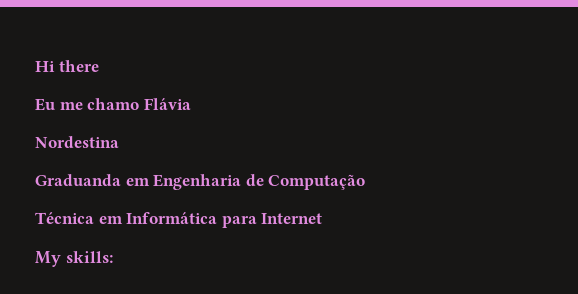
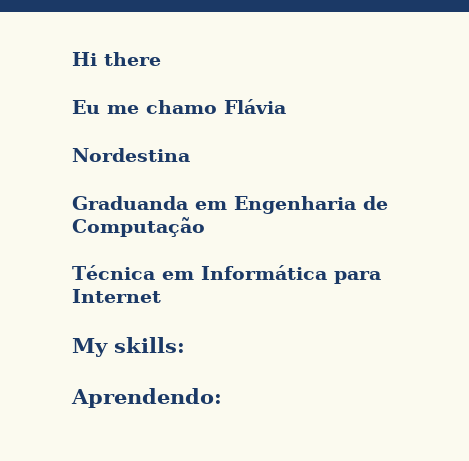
+ Aprendendo:

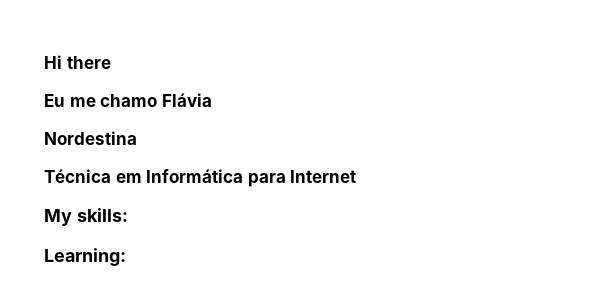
- Graduanda em Engenharia de Computação
- Aprendendo:
+ Learning:

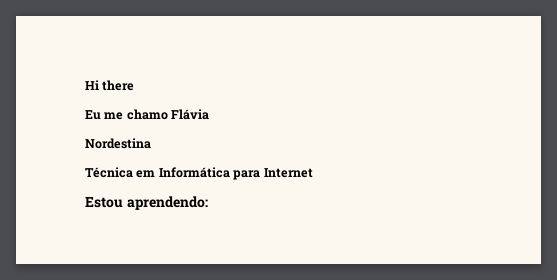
- My skills:
- Learning:
+ Estou aprendendo:

